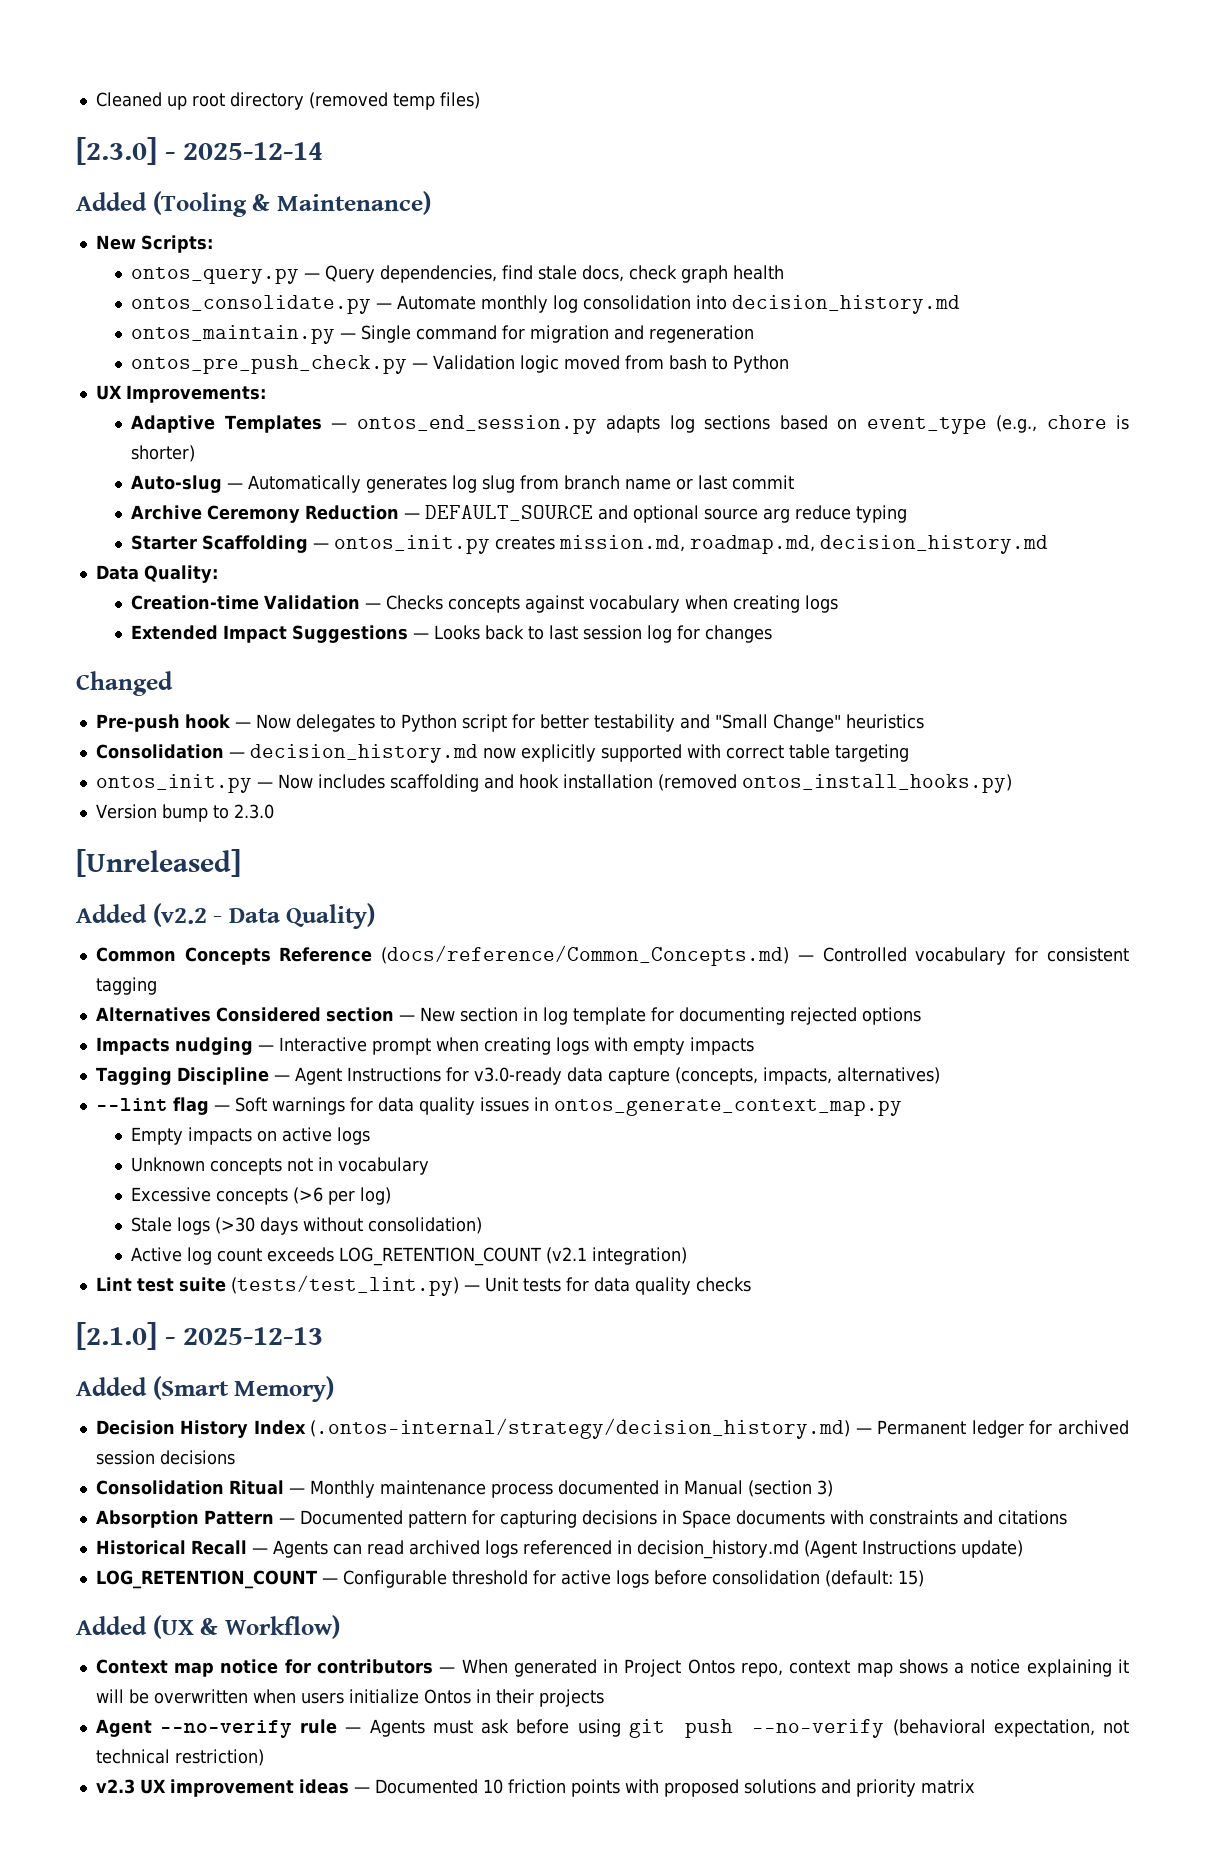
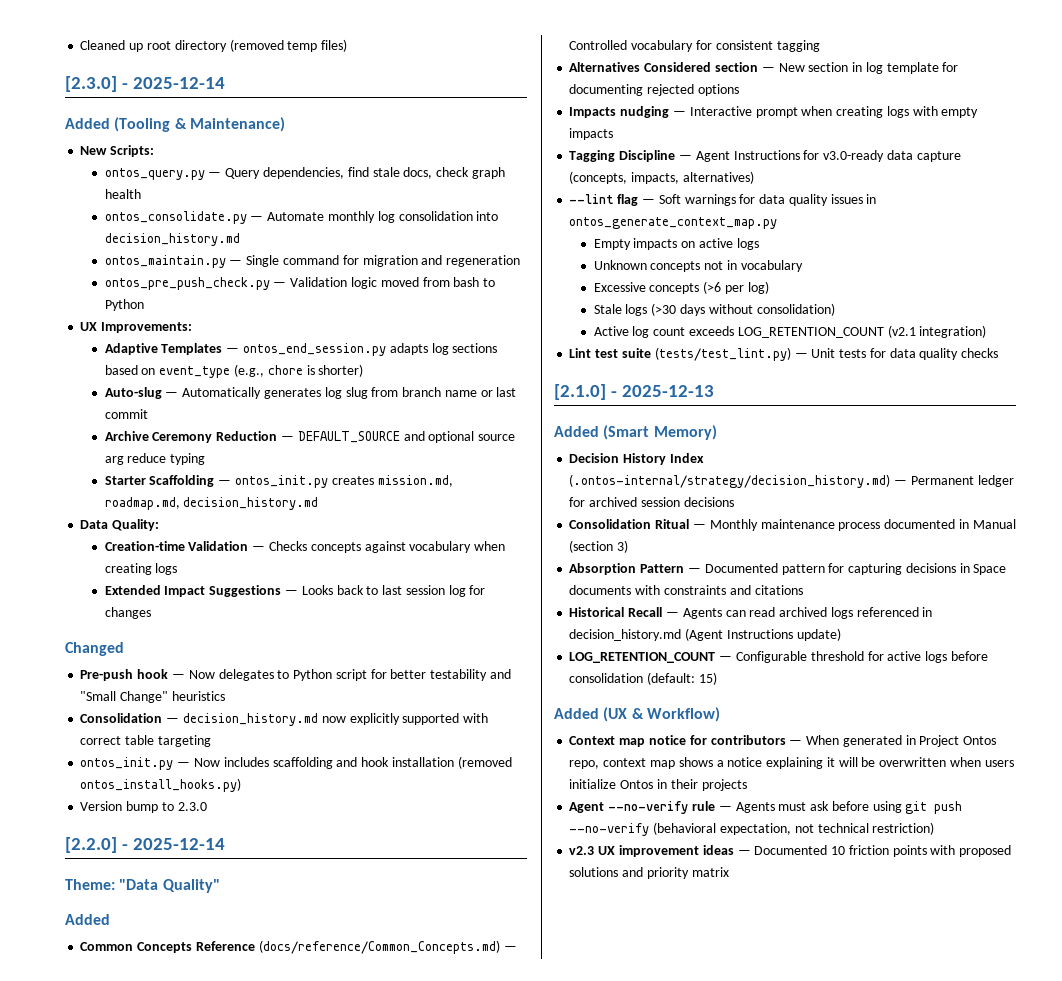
- [Unreleased]
- Added (v2.2 - Data Quality)
+ [2.2.0] - 2025-12-14
+ Theme: "Data Quality"
+ Added

